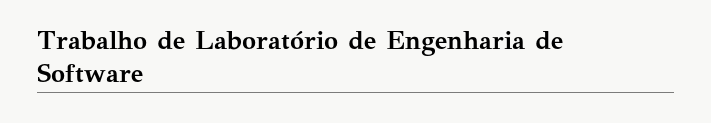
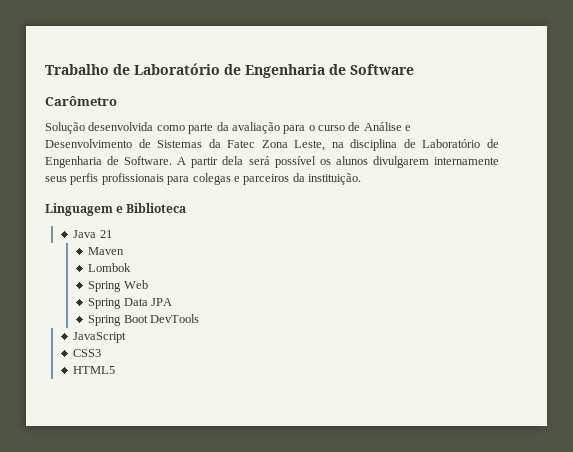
+ Carômetro
+ Solução desenvolvida como parte da avaliação para o curso de Análise e Desenvolvimento de Sistemas da Fatec Zona Leste, na disciplina de Laboratório de Engenharia de Software. A partir dela será possível os alunos divulgarem internamente seus perfis profissionais para colegas e parceiros da instituição.
+ Linguagem e Biblioteca
+ Java 21
+ Maven
+ Lombok
+ Spring Web
+ Spring Data JPA
+ Spring Boot DevTools
+ JavaScript
+ CSS3
+ HTML5

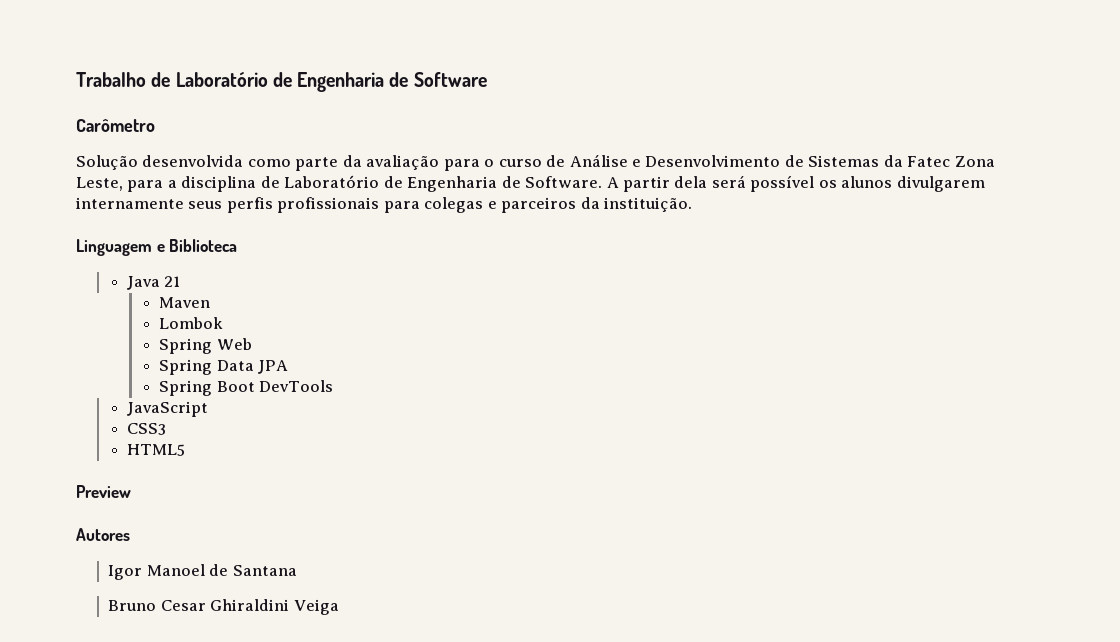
- Solução desenvolvida como parte da avaliação para o curso de Análise e Desenvolvimento de Sistemas da Fatec Zona Leste, na disciplina de Laboratório de Engenharia de Software.
+ Solução desenvolvida como parte da avaliação para o curso de Análise e Desenvolvimento de Sistemas da Fatec Zona Leste, para a disciplina de Laboratório de Engenharia de Software.
+ Preview
+ Autores
+ Igor Manoel de Santana
+ Bruno Cesar Ghiraldini Veiga

